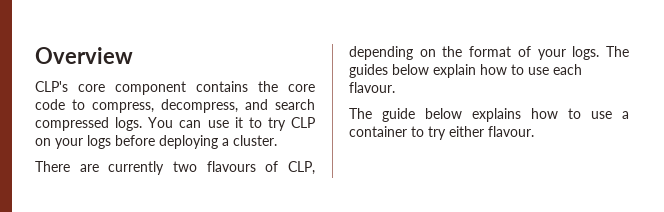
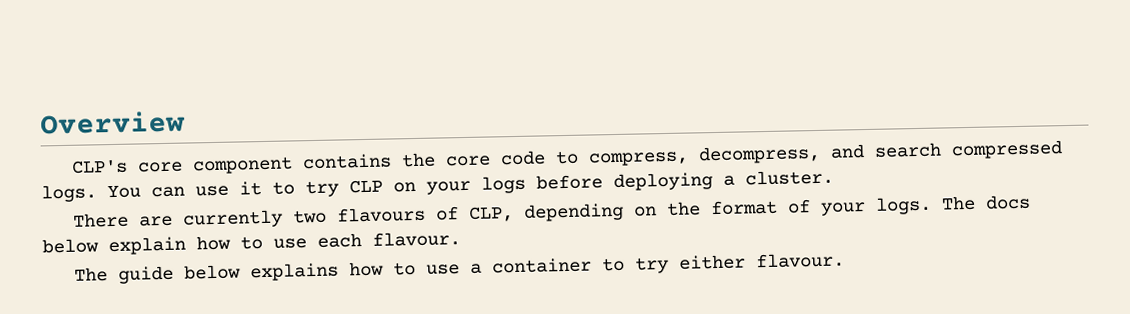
- The guides below explain how to use each flavour.
+ The docs below explain how to use each flavour.

